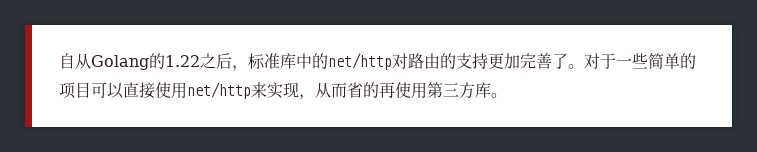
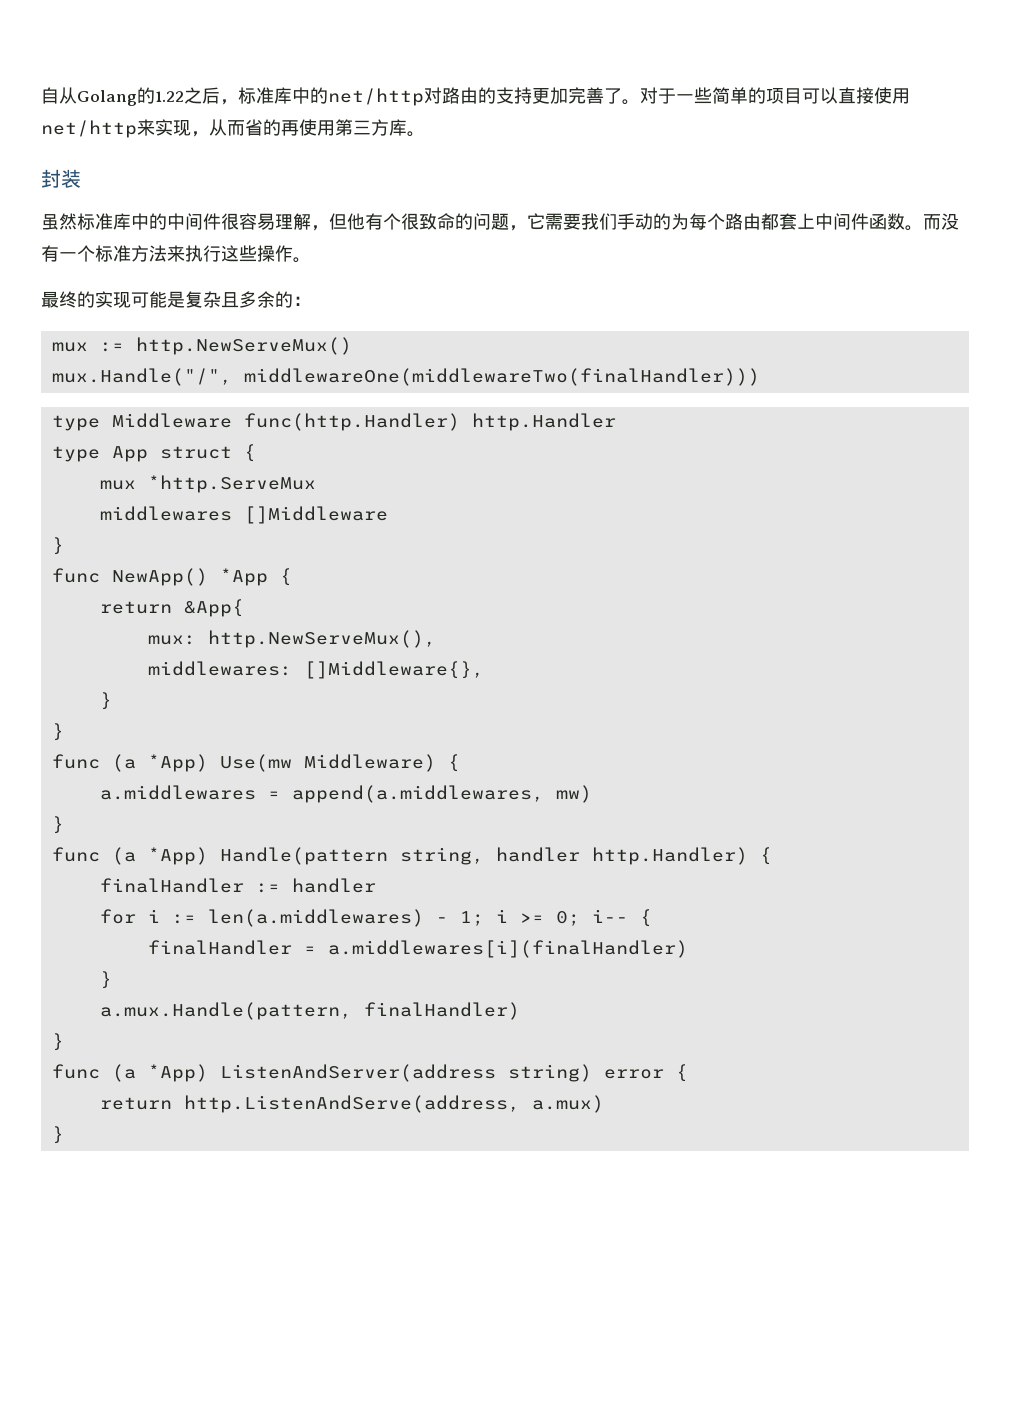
+ 封装
+ 虽然标准库中的中间件很容易理解，但他有个很致命的问题，它需要我们手动的为每个路由都套上中间件函数。而没有一个标准方法来执行这些操作。
+ 最终的实现可能是复杂且多余的：
+ mux := http.NewServeMux()
+ mux.Handle("/", middlewareOne(middlewareTwo(finalHandler)))
+ type Middleware func(http.Handler) http.Handler
+ type App struct {
+ mux *http.ServeMux
+ middlewares []Middleware
+ }
+ func NewApp() *App {
+ return &App{
+ mux: http.NewServeMux(),
+ middlewares: []Middleware{},
+ }
+ }
+ func (a *App) Use(mw Middleware) {
+ a.middlewares = append(a.middlewares, mw)
+ }
+ func (a *App) Handle(pattern string, handler http.Handler) {
+ finalHandler := handler
+ for i := len(a.middlewares) - 1; i >= 0; i-- {
+ finalHandler = a.middlewares[i](finalHandler)
+ }
+ a.mux.Handle(pattern, finalHandler)
+ }
+ func (a *App) ListenAndServer(address string) error {
+ return http.ListenAndServe(address, a.mux)
+ }

